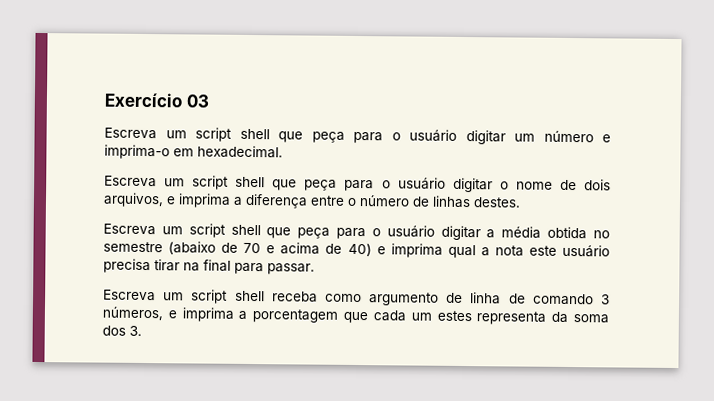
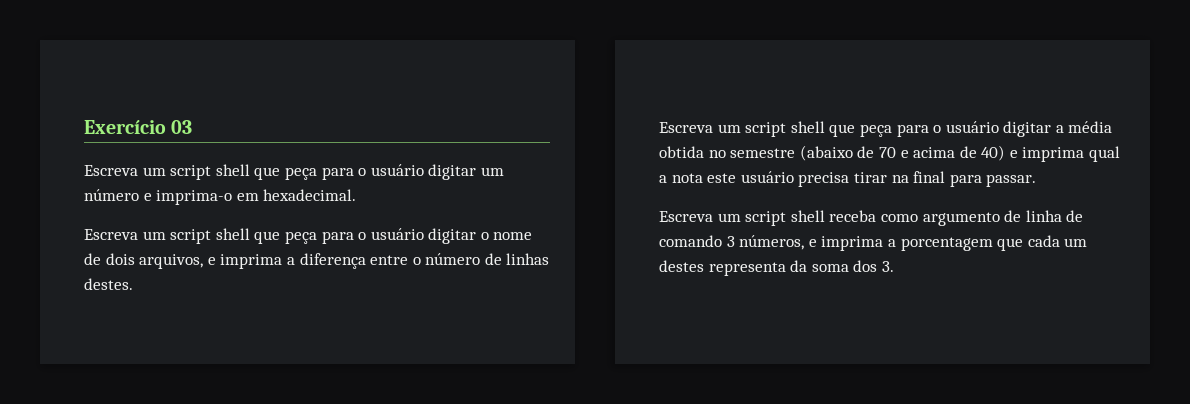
- Escreva um script shell receba como argumento de linha de comando 3 números, e imprima a porcentagem que cada um estes representa da soma dos 3.
+ Escreva um script shell receba como argumento de linha de comando 3 números, e imprima a porcentagem que cada um destes representa da soma dos 3.

